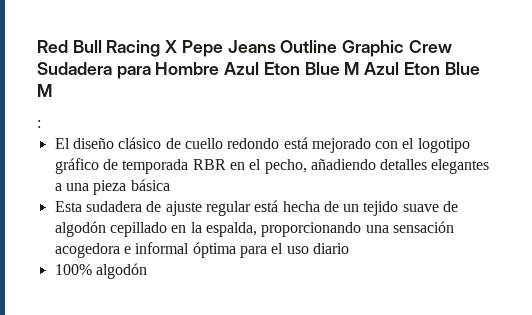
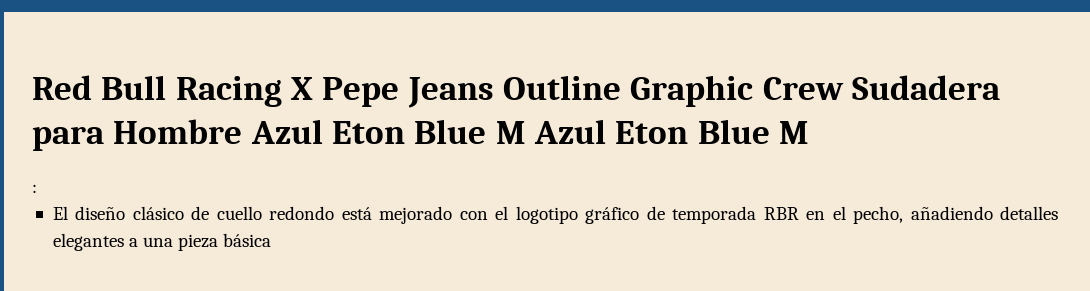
- Esta sudadera de ajuste regular está hecha de un tejido suave de algodón cepillado en la espalda, proporcionando una sensación acogedora e informal óptima para el uso diario
- 100% algodón

